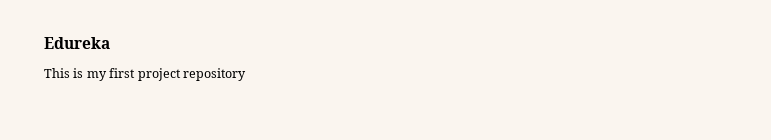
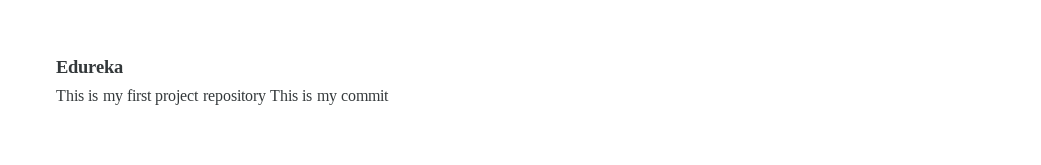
- This is my first project repository
+ This is my first project repository This is my commit

